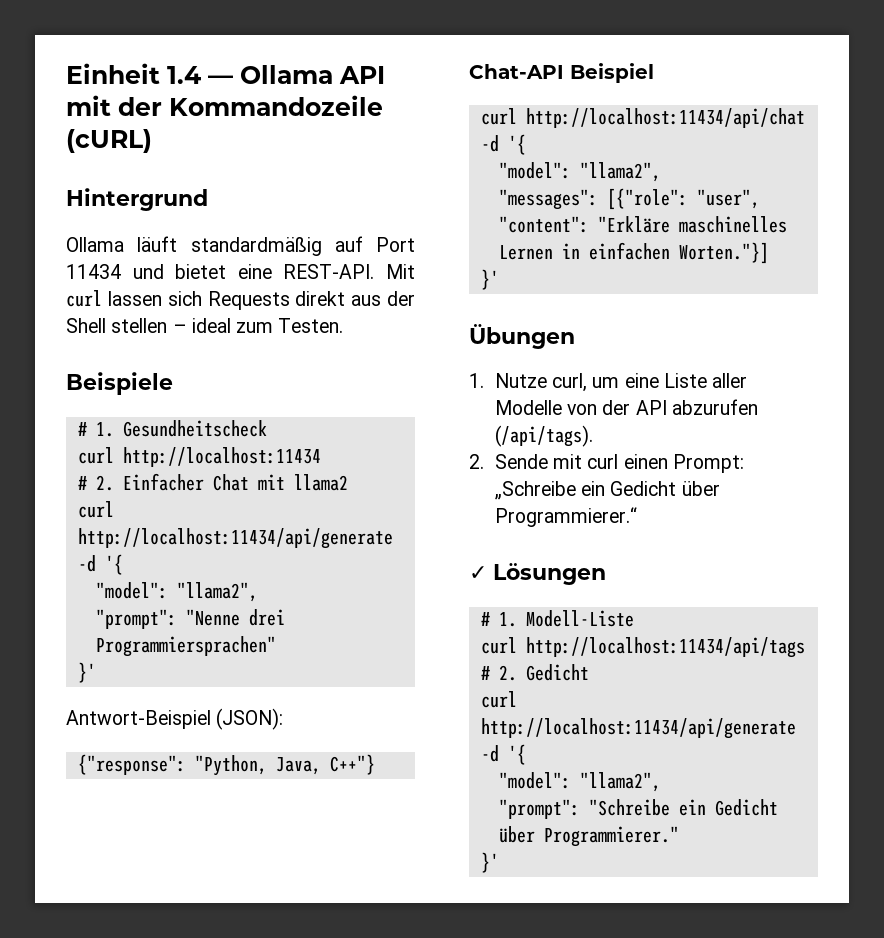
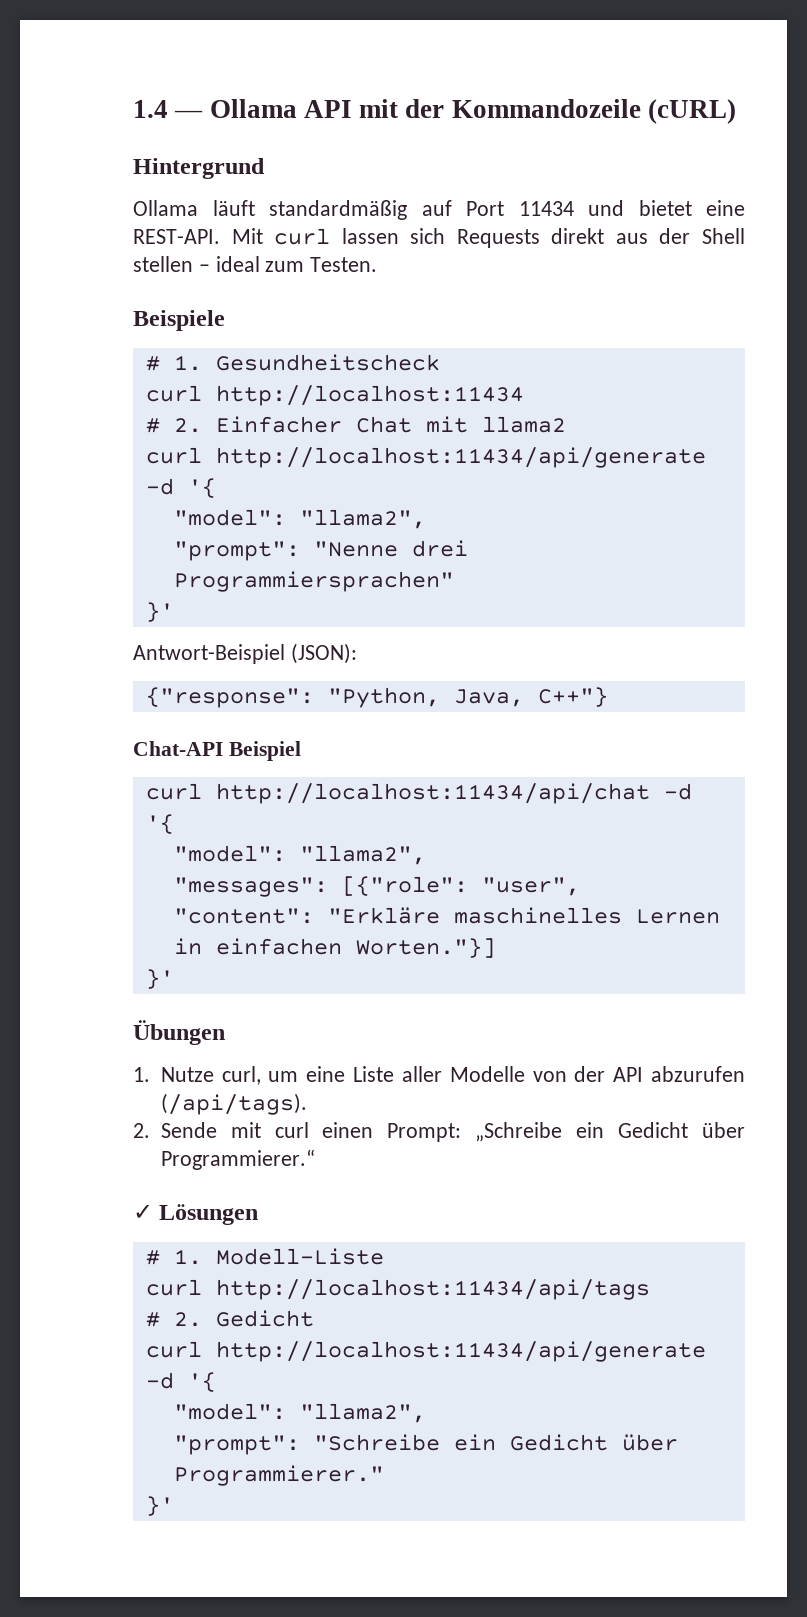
- Einheit 1.4 — Ollama API mit der Kommandozeile (cURL)
+ 1.4 — Ollama API mit der Kommandozeile (cURL)

